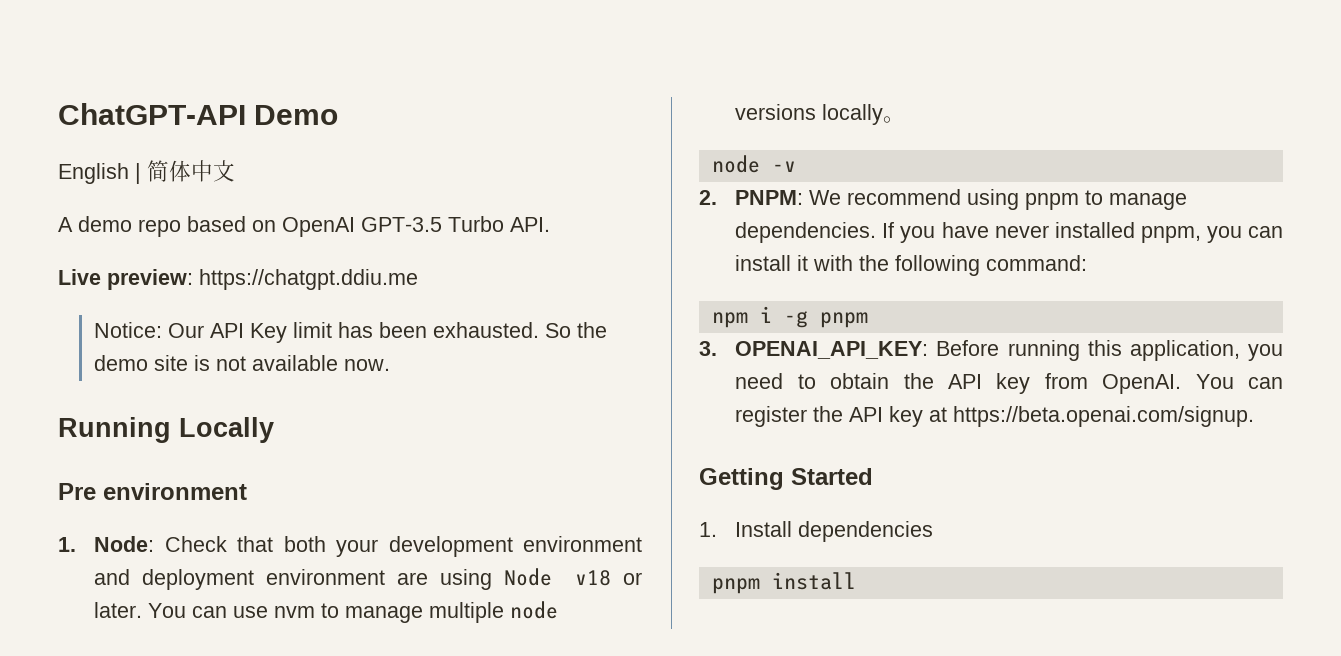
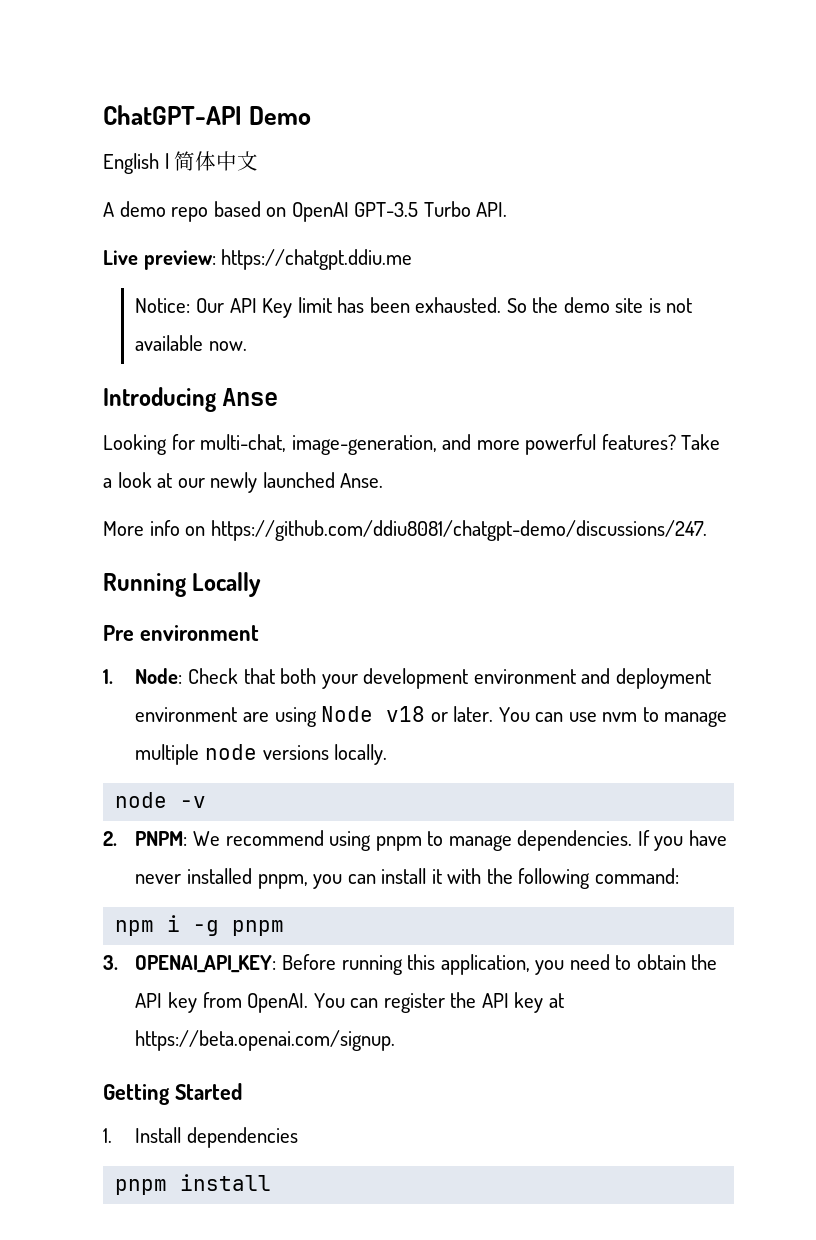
+ Introducing Anse
+ Looking for multi-chat, image-generation, and more powerful features? Take a look at our newly launched Anse.
+ More info on https://github.com/ddiu8081/chatgpt-demo/discussions/247.
- You can use nvm to manage multiple node versions locally。
+ You can use nvm to manage multiple node versions locally.

